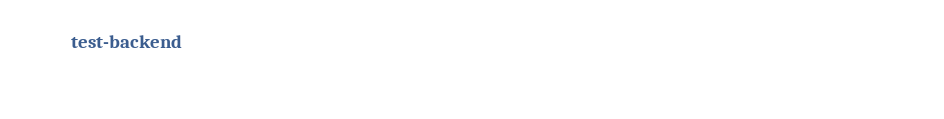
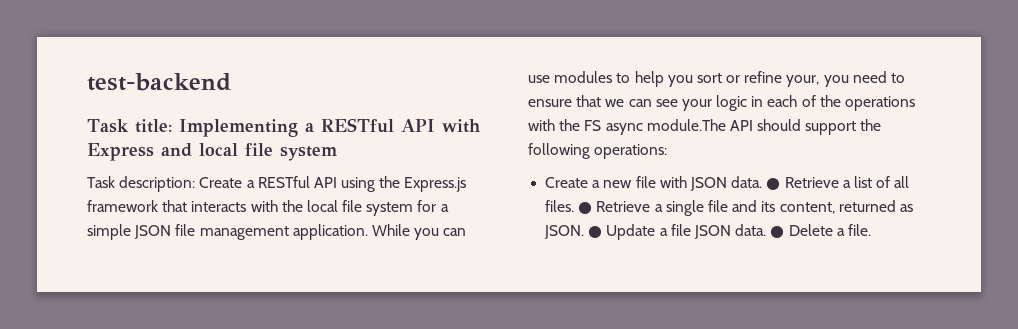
+ Task title: Implementing a RESTful API with Express and local file system
+ Task description: Create a RESTful API using the Express.js framework that interacts with the local file system for a simple JSON file management application. While you can use modules to help you sort or refine your, you need to ensure that we can see your logic in each of the operations with the FS async module.The API should support the following operations:
+ Create a new file with JSON data. ● Retrieve a list of all files. ● Retrieve a single file and its content, returned as JSON. ● Update a file JSON data. ● Delete a file.

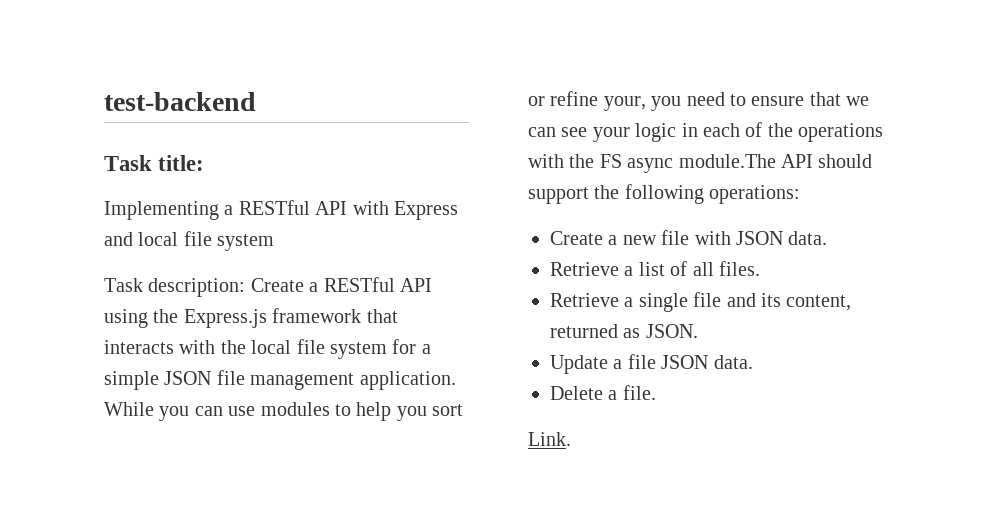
- Task title: Implementing a RESTful API with Express and local file system
+ Task title:
+ Implementing a RESTful API with Express and local file system
- Create a new file with JSON data. ● Retrieve a list of all files. ● Retrieve a single file and its content, returned as JSON. ● Update a file JSON data. ● Delete a file.
+ Create a new file with JSON data.
+ Retrieve a list of all files.
+ Retrieve a single file and its content, returned as JSON.
+ Update a file JSON data.
+ Delete a file.
+ Link.

